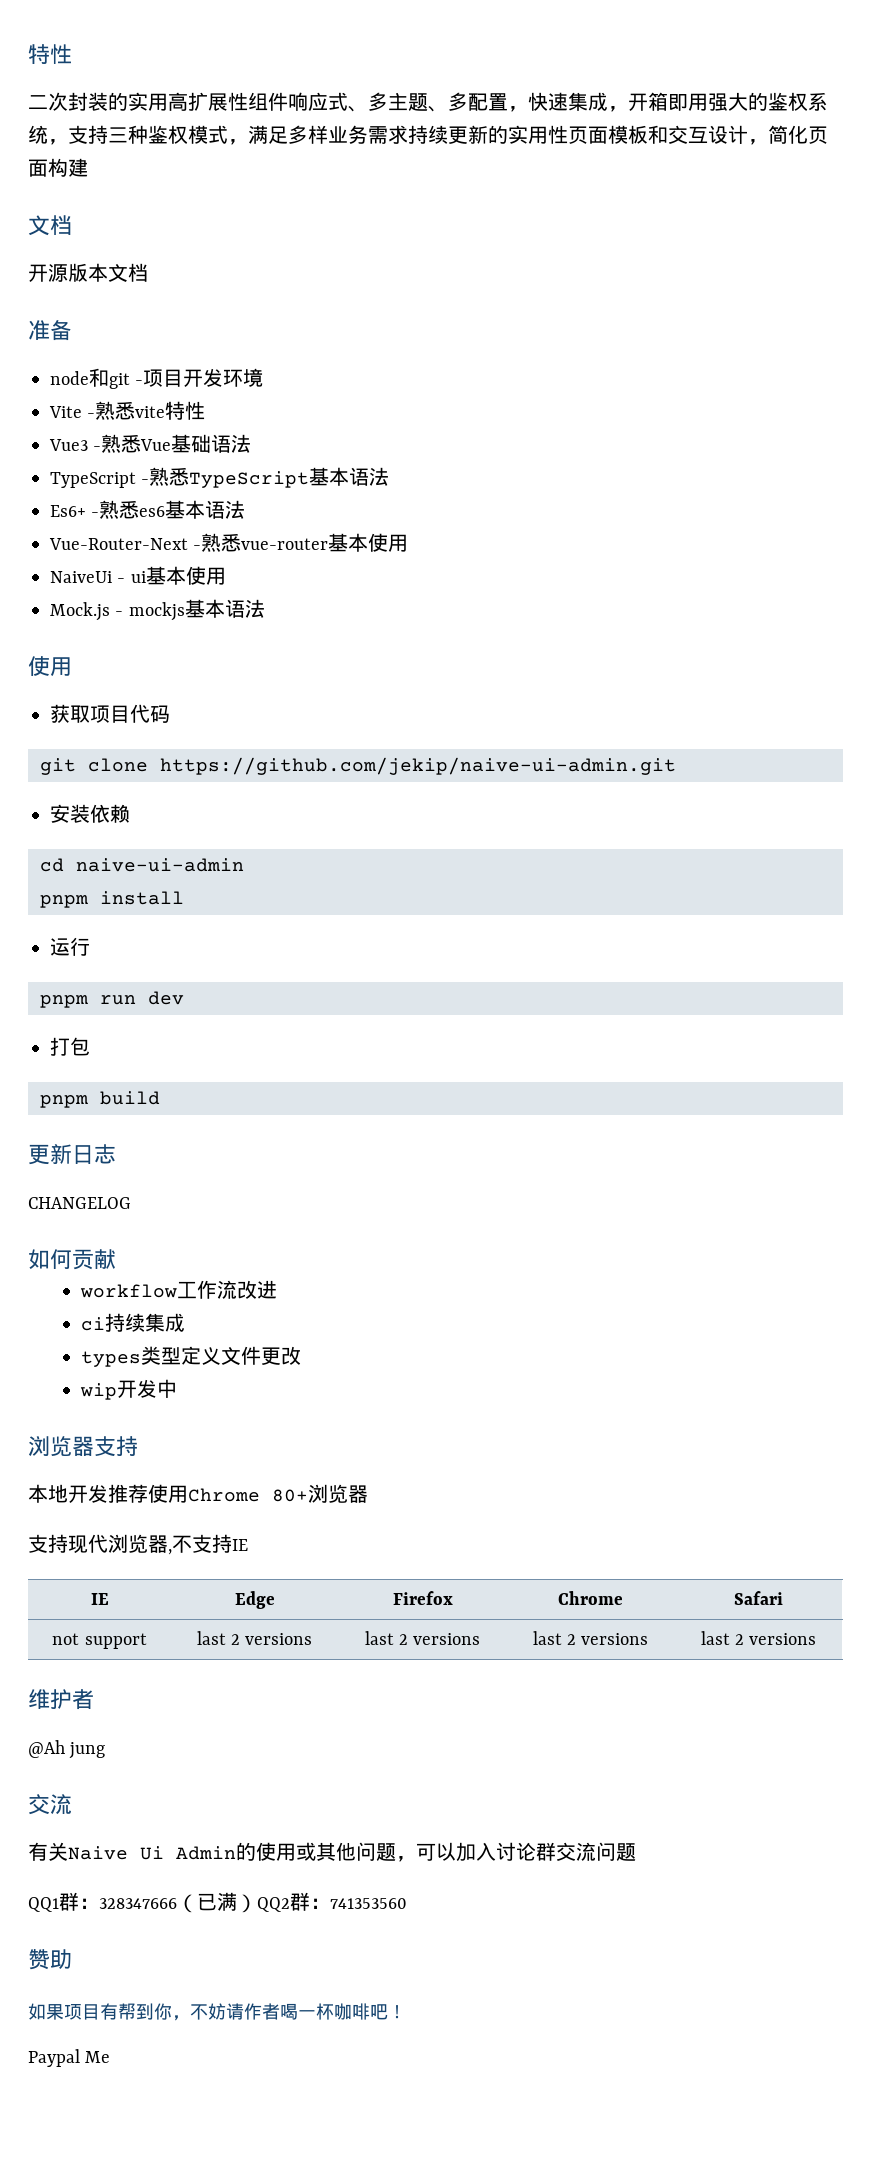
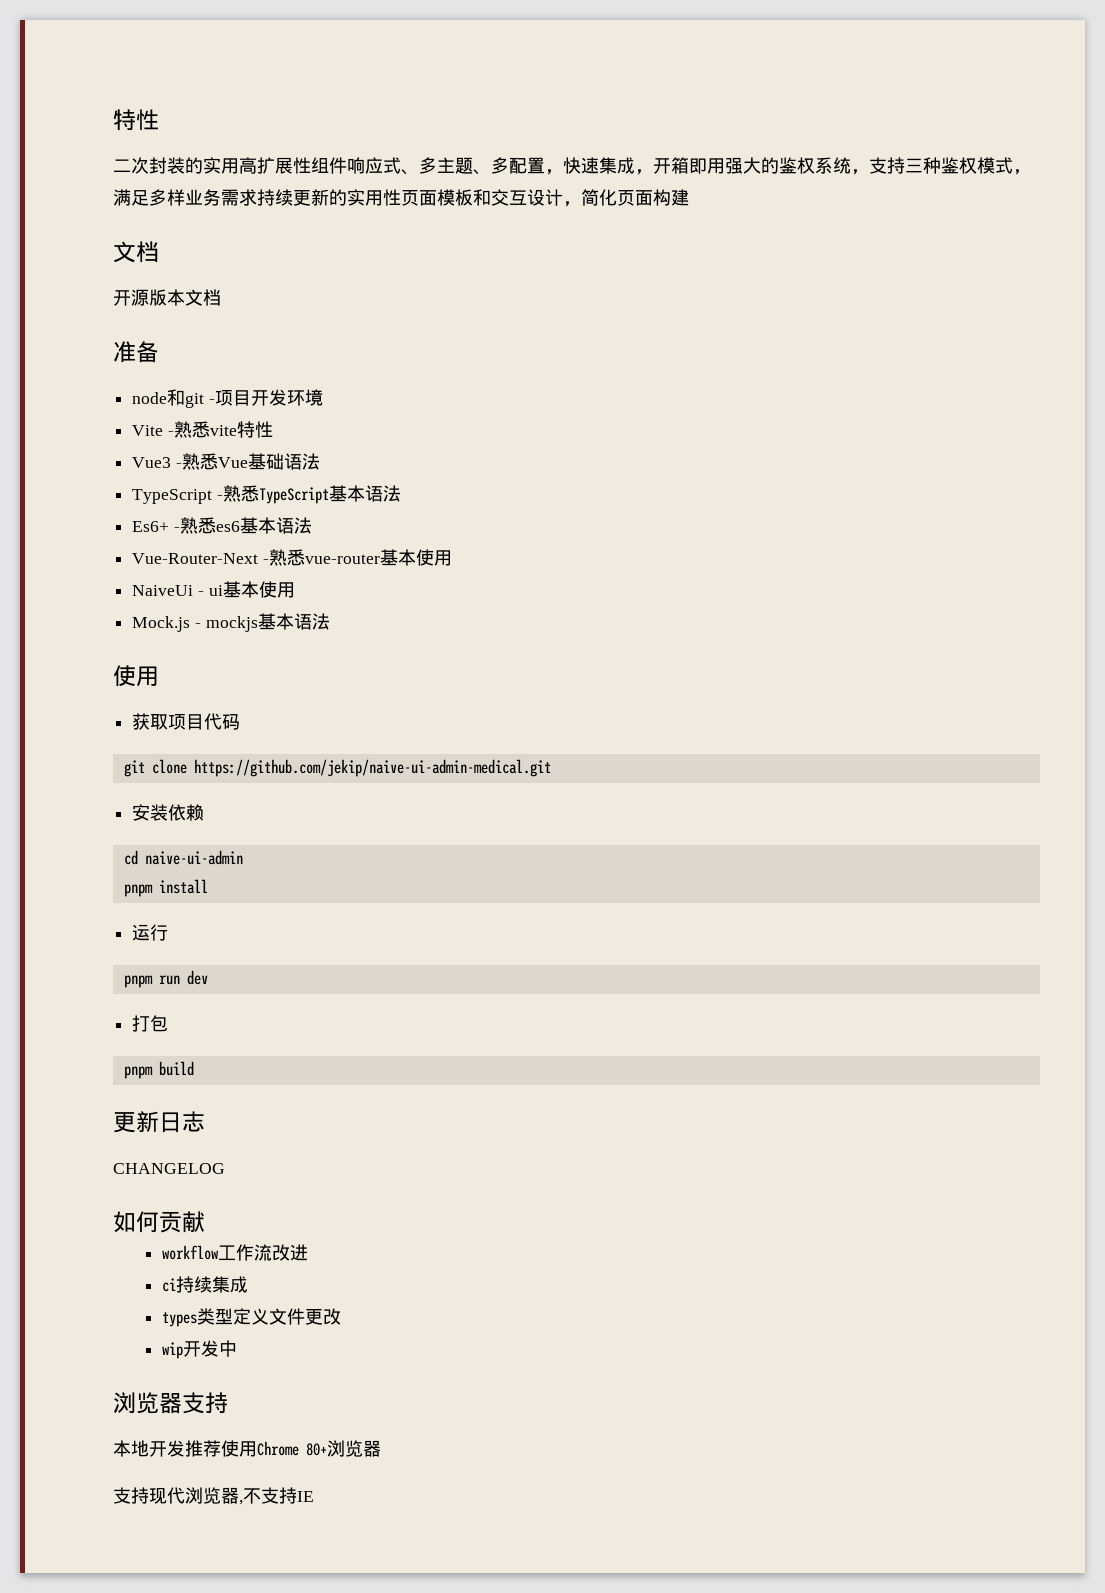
- git clone https://github.com/jekip/naive-ui-admin.git
+ git clone https://github.com/jekip/naive-ui-admin-medical.git
- IE | Edge | Firefox | Chrome | Safari
- not support | last 2 versions | last 2 versions | last 2 versions | last 2 versions
- 维护者
- @Ah jung
- 交流
- 有关Naive Ui Admin的使用或其他问题，可以加入讨论群交流问题
- QQ1群：328347666（已满）QQ2群：741353560
- 赞助
- 如果项目有帮到你，不妨请作者喝一杯咖啡吧！
- Paypal Me

